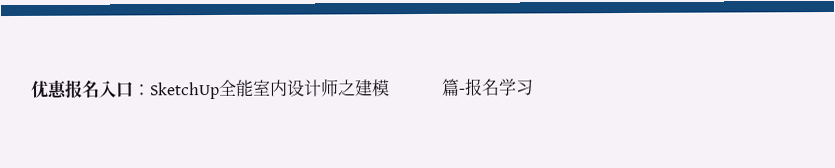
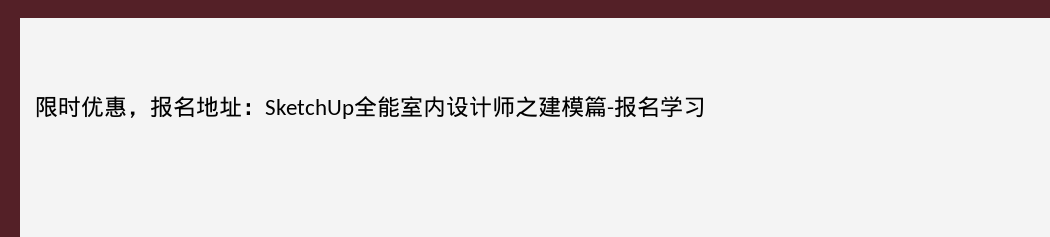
- 优惠报名入口：SketchUp全能室内设计师之建模篇-报名学习
+ 限时优惠，报名地址：SketchUp全能室内设计师之建模篇-报名学习

